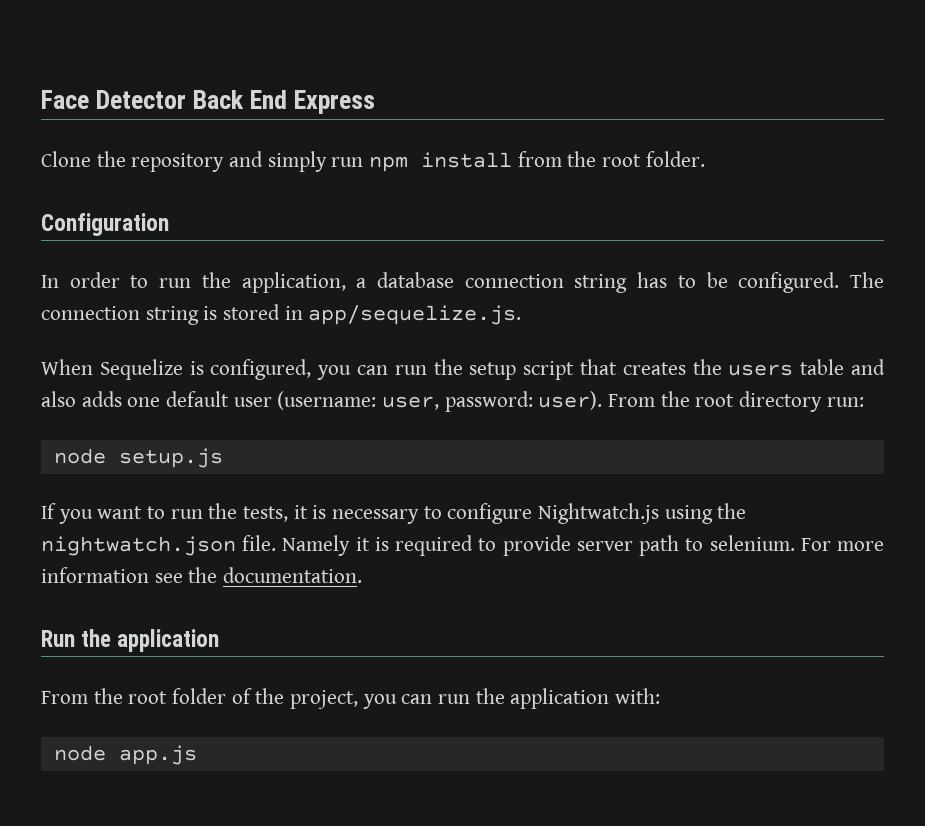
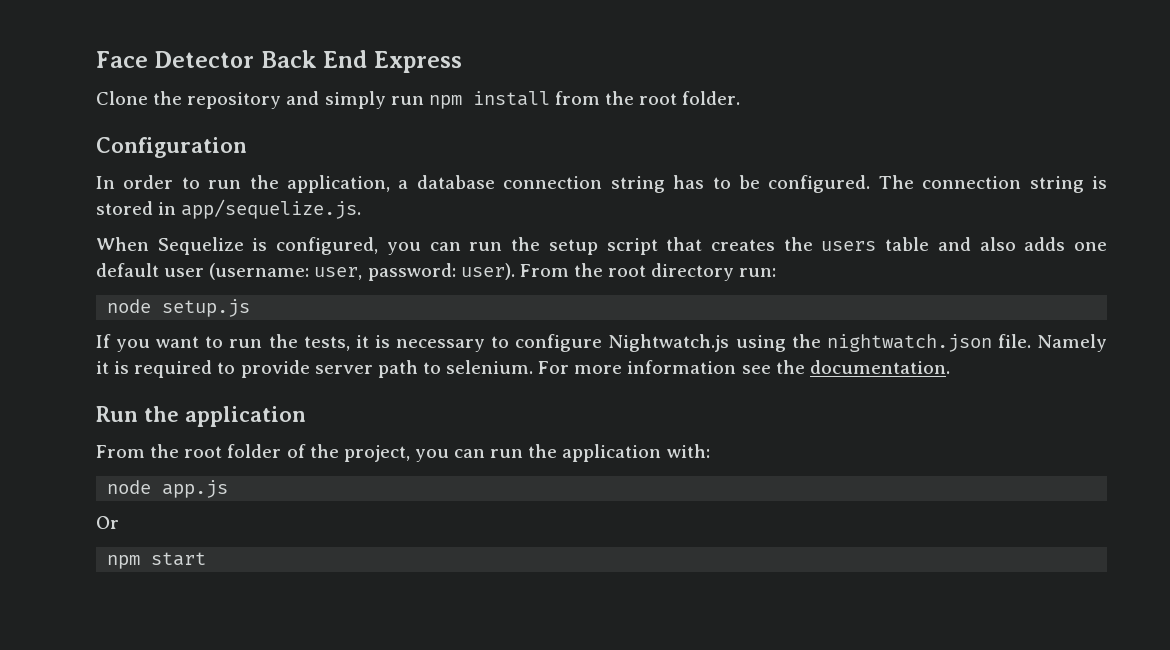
+ Or
+ npm start

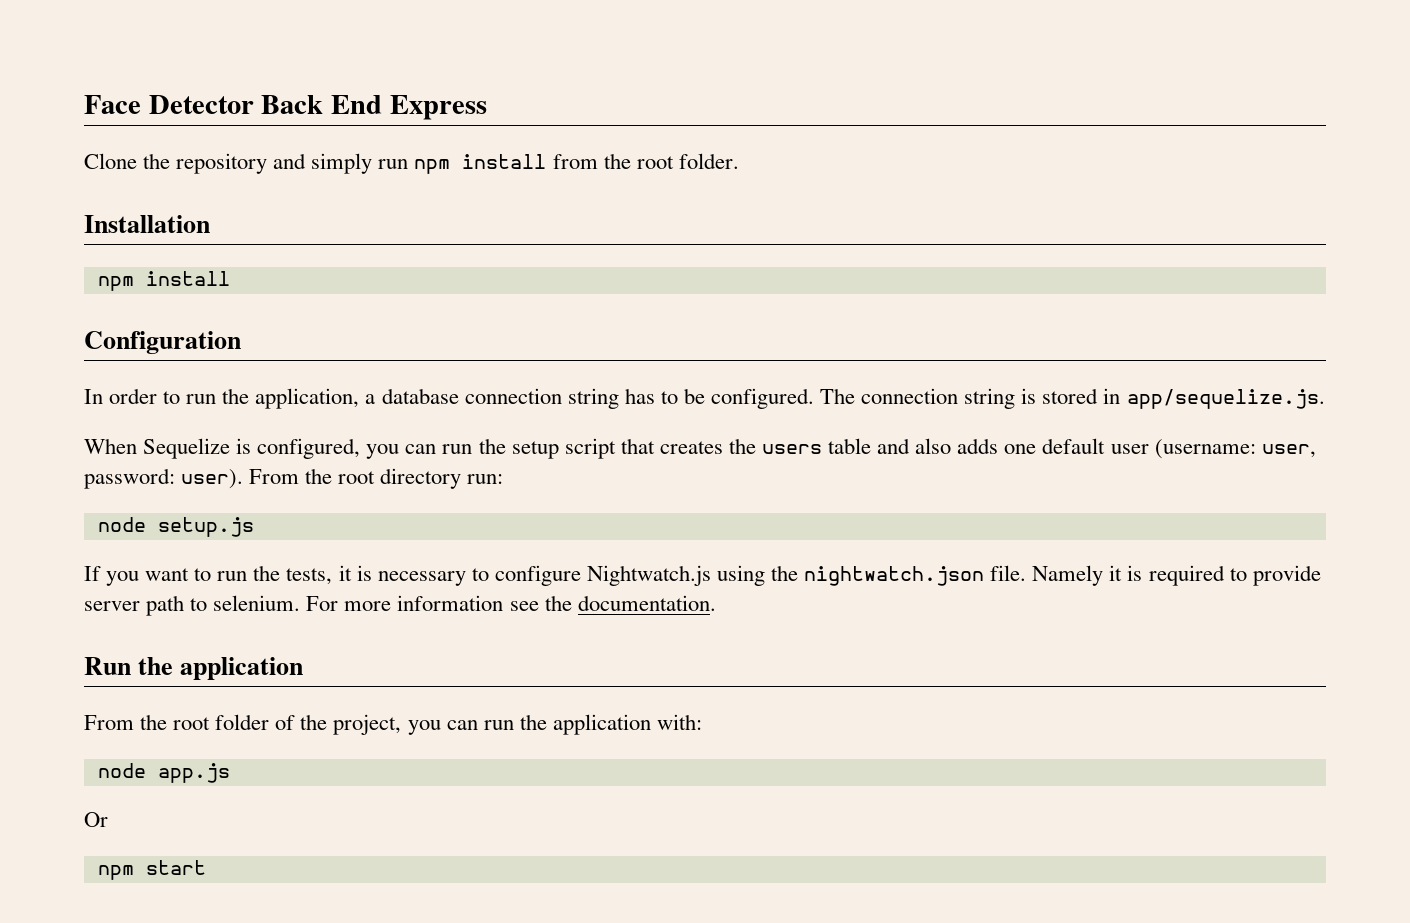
+ Installation
+ npm install

